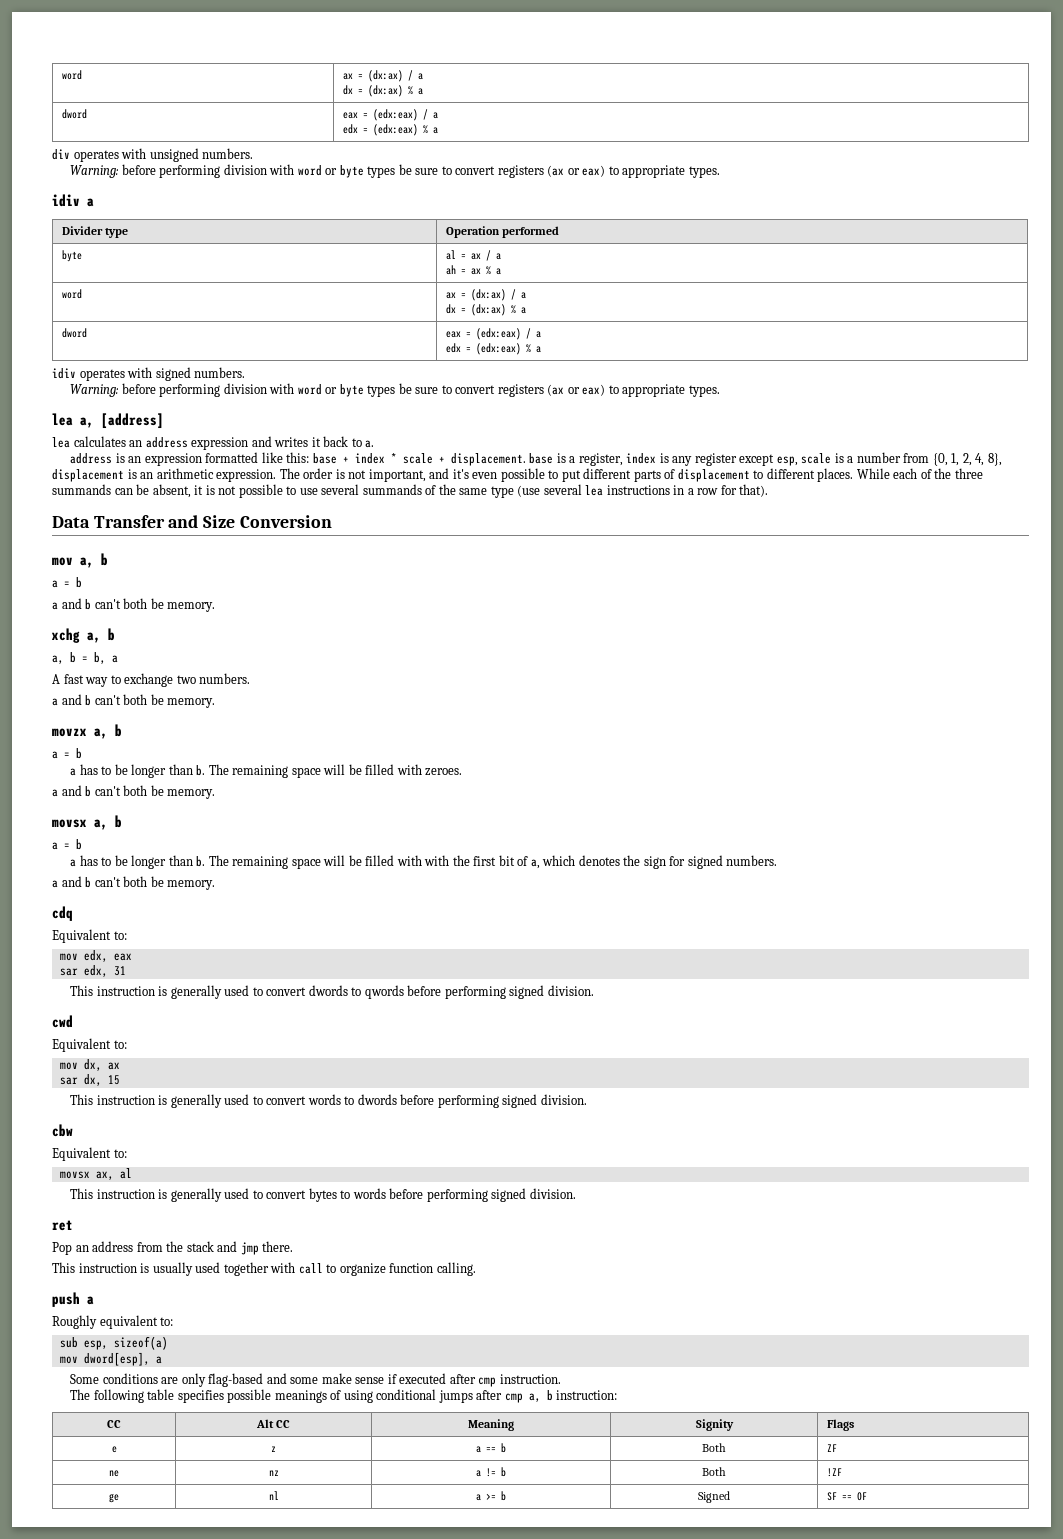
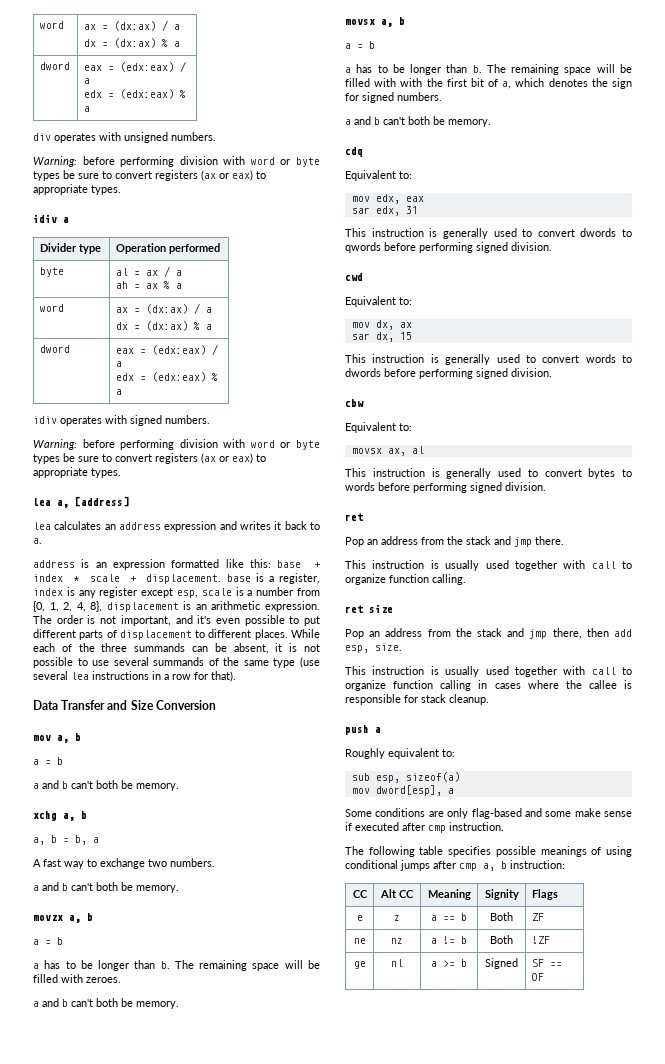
+ ret size
+ Pop an address from the stack and jmp there, then add esp, size.
+ This instruction is usually used together with call to organize function calling in cases where the callee is responsible for stack cleanup.

